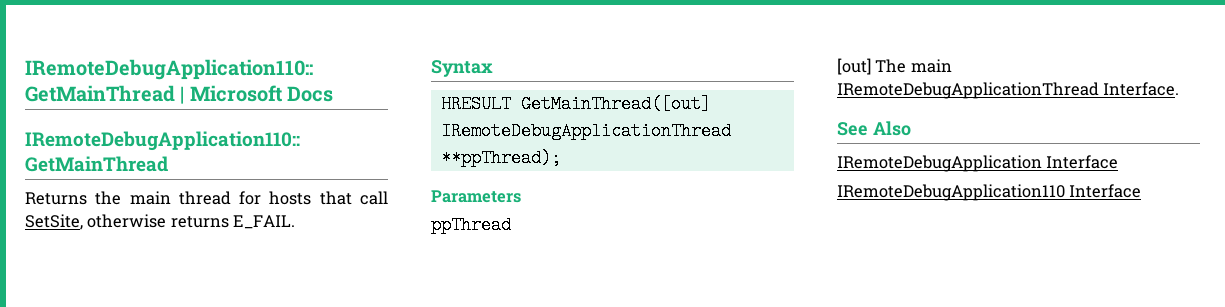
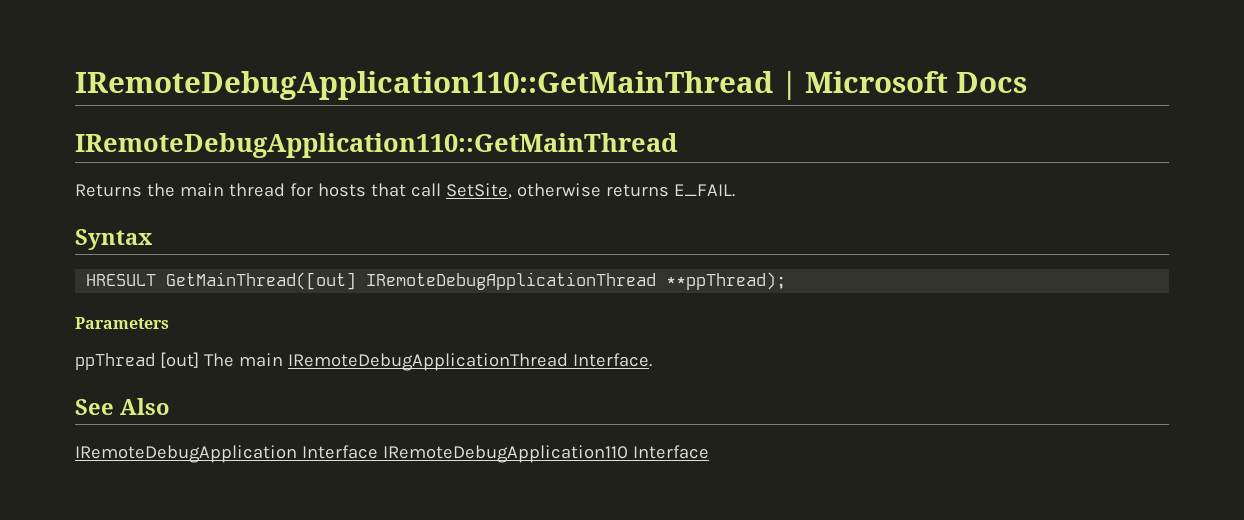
- ppThread
- [out] The main IRemoteDebugApplicationThread Interface.
+ ppThread [out] The main IRemoteDebugApplicationThread Interface.
- IRemoteDebugApplication Interface
- IRemoteDebugApplication110 Interface
+ IRemoteDebugApplication Interface IRemoteDebugApplication110 Interface

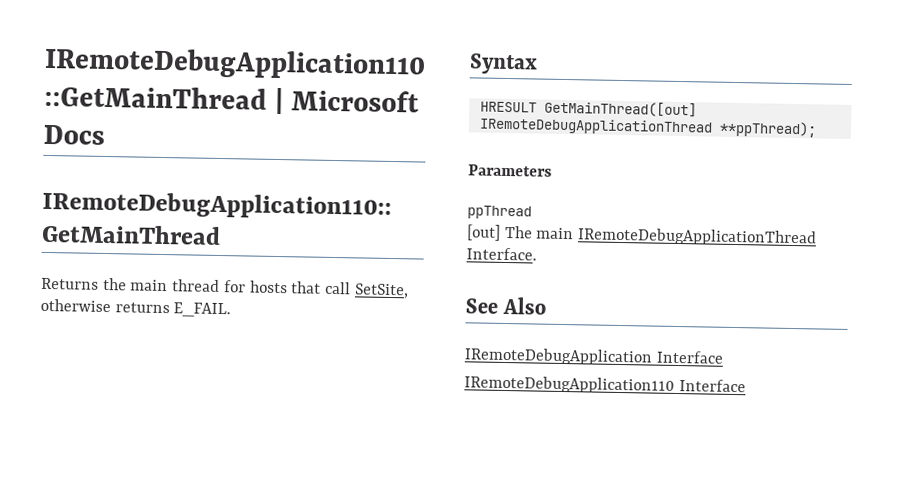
- ppThread [out] The main IRemoteDebugApplicationThread Interface.
+ ppThread
+ [out] The main IRemoteDebugApplicationThread Interface.
- IRemoteDebugApplication Interface IRemoteDebugApplication110 Interface
+ IRemoteDebugApplication Interface
+ IRemoteDebugApplication110 Interface

